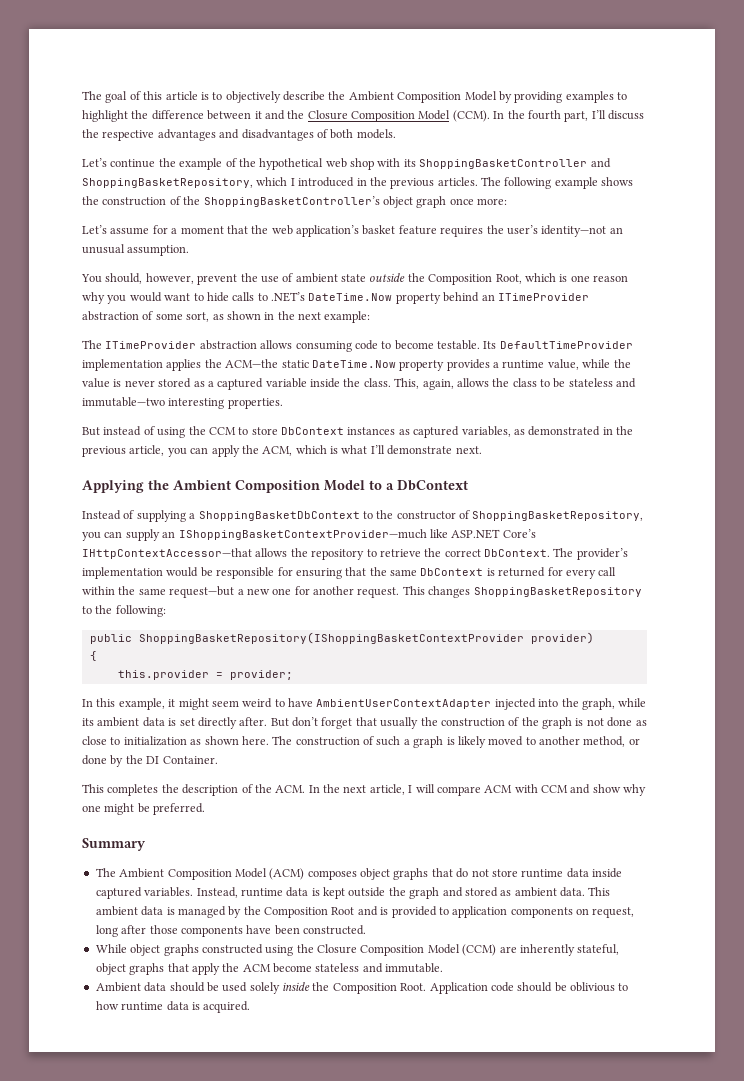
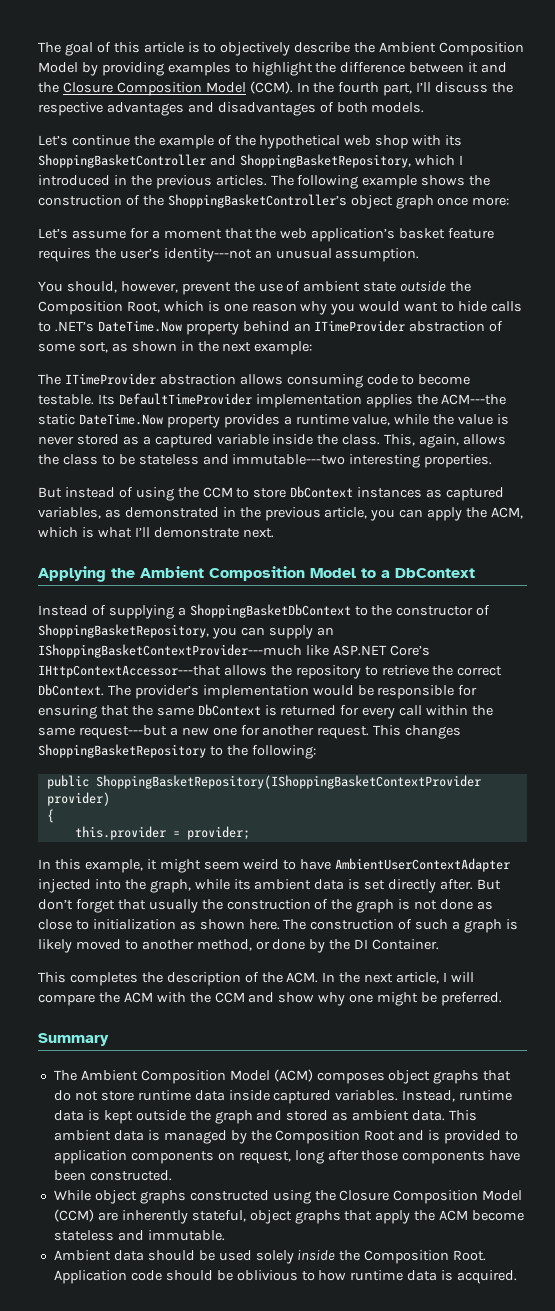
- Let’s assume for a moment that the web application’s basket feature requires the user’s identity—not an unusual assumption.
+ Let’s assume for a moment that the web application’s basket feature requires the user’s identity---not an unusual assumption.
- Its DefaultTimeProvider implementation applies the ACM—the static DateTime.Now property provides a runtime value, while the value is never stored as a captured variable inside the class.
+ Its DefaultTimeProvider implementation applies the ACM---the static DateTime.Now property provides a runtime value, while the value is never stored as a captured variable inside the class.
- This, again, allows the class to be stateless and immutable—two interesting properties.
+ This, again, allows the class to be stateless and immutable---two interesting properties.
- Instead of supplying a ShoppingBasketDbContext to the constructor of ShoppingBasketRepository, you can supply an IShoppingBasketContextProvider—much like ASP.NET Core’s IHttpContextAccessor—that allows the repository to retrieve the correct DbContext.
+ Instead of supplying a ShoppingBasketDbContext to the constructor of ShoppingBasketRepository, you can supply an IShoppingBasketContextProvider---much like ASP.NET Core’s IHttpContextAccessor---that allows the repository to retrieve the correct DbContext.
- The provider’s implementation would be responsible for ensuring that the same DbContext is returned for every call within the same request—but a new one for another request.
+ The provider’s implementation would be responsible for ensuring that the same DbContext is returned for every call within the same request---but a new one for another request.
- This completes the description of the ACM. In the next article, I will compare ACM with CCM and show why one might be preferred.
+ This completes the description of the ACM. In the next article, I will compare the ACM with the CCM and show why one might be preferred.

